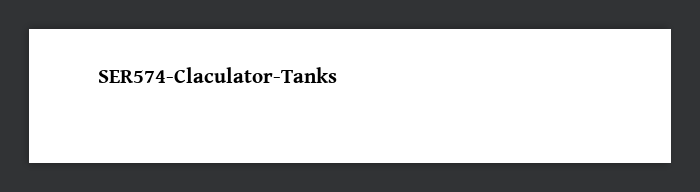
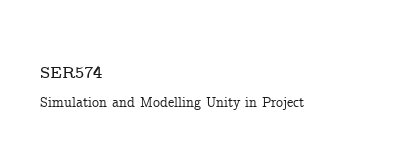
- SER574-Claculator-Tanks
+ SER574
+ Simulation and Modelling Unity in Project

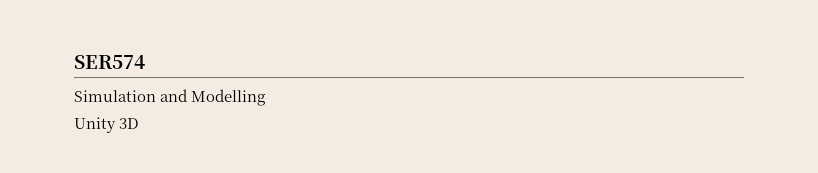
- Simulation and Modelling Unity in Project
+ Simulation and Modelling
+ Unity 3D

